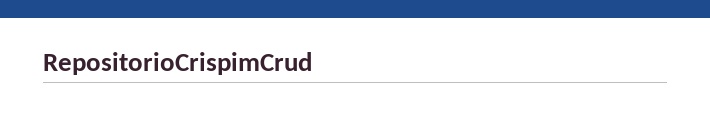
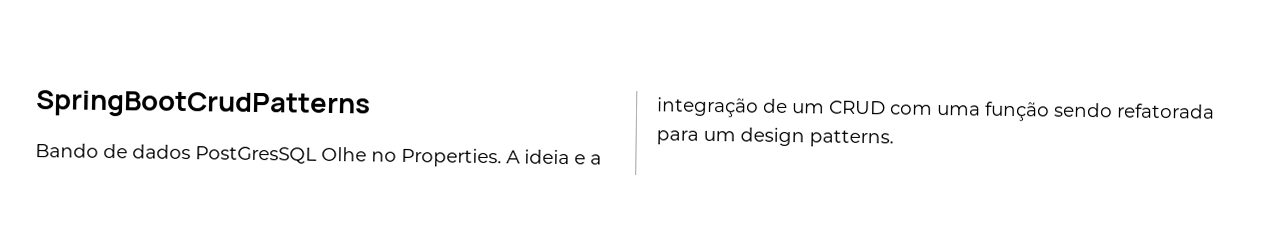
- RepositorioCrispimCrud
+ SpringBootCrudPatterns
+ Bando de dados PostGresSQL Olhe no Properties. A ideia e a integração de um CRUD com uma função sendo refatorada para um design patterns.

